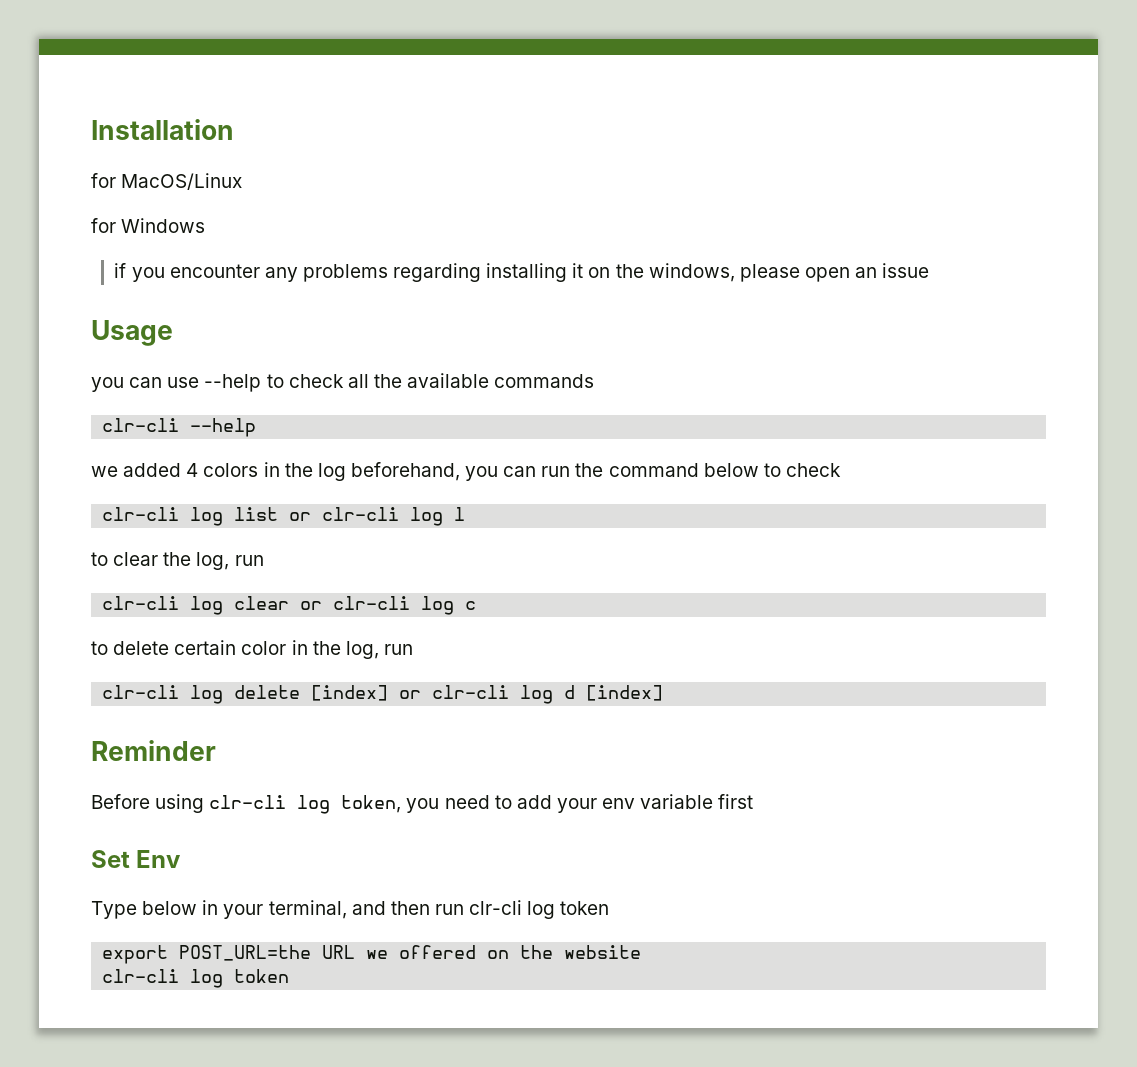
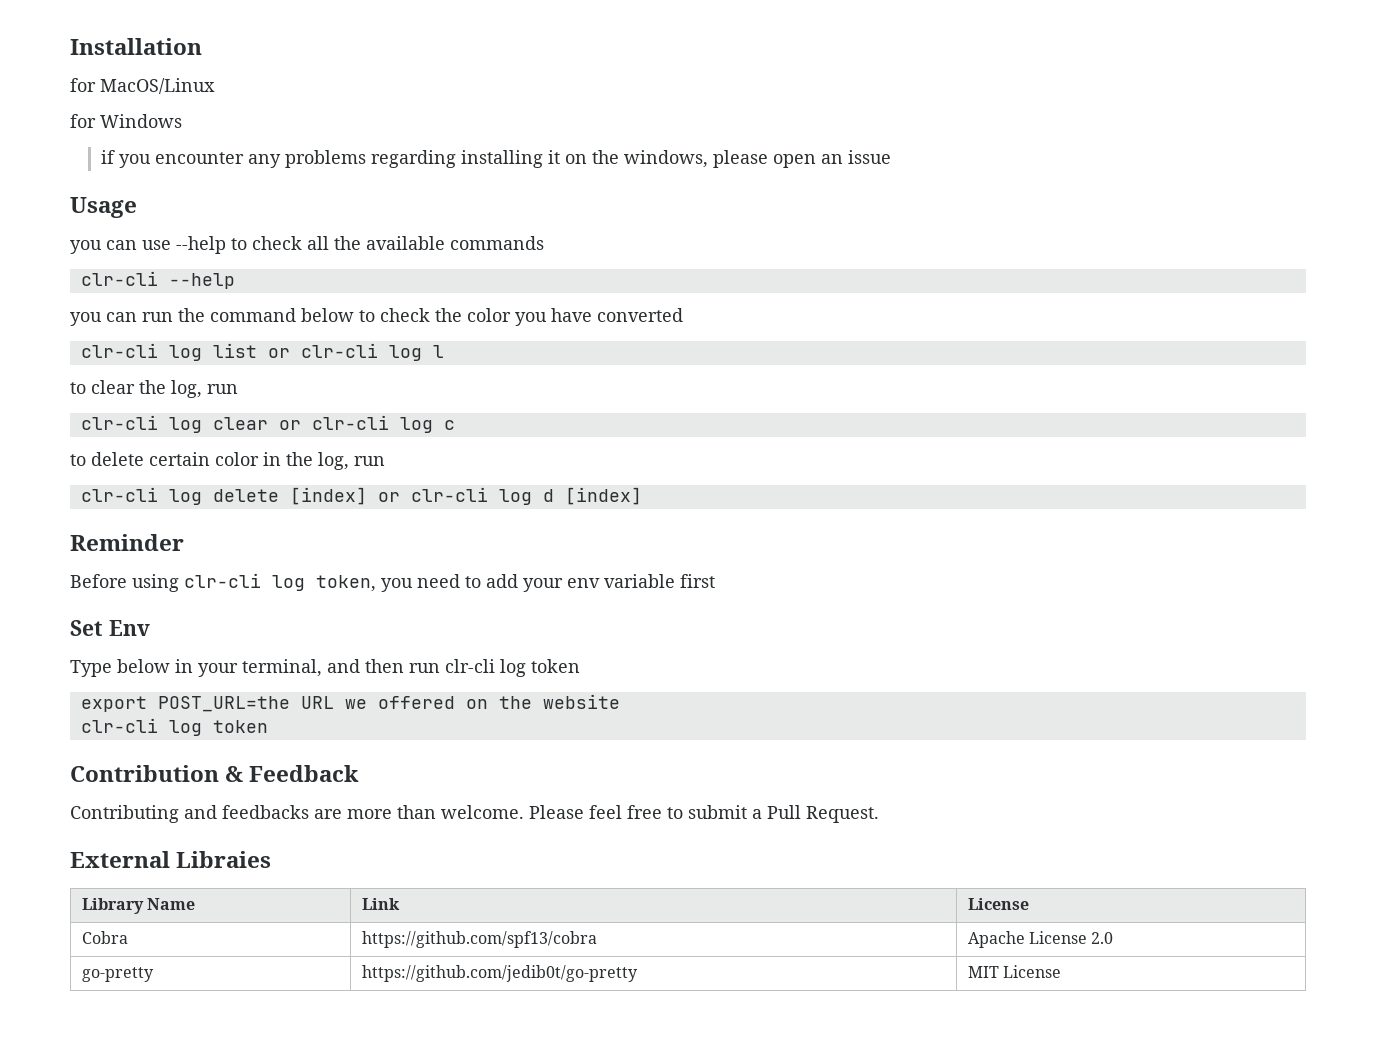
- we added 4 colors in the log beforehand, you can run the command below to check
+ you can run the command below to check the color you have converted
+ Contribution & Feedback
+ Contributing and feedbacks are more than welcome. Please feel free to submit a Pull Request.
+ External Libraies
+ Library Name | Link | License
+ Cobra | https://github.com/spf13/cobra | Apache License 2.0
+ go-pretty | https://github.com/jedib0t/go-pretty | MIT License

